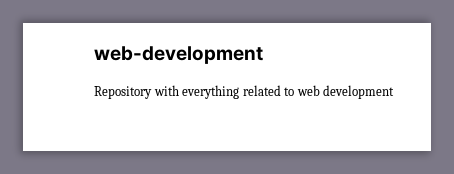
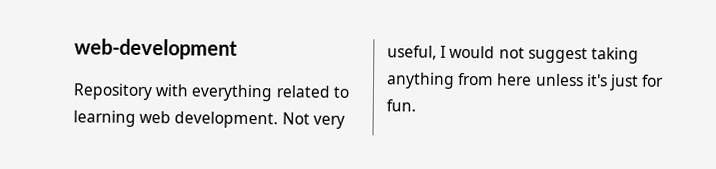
- Repository with everything related to web development
+ Repository with everything related to learning web development. Not very useful, I would not suggest taking anything from here unless it's just for fun.

